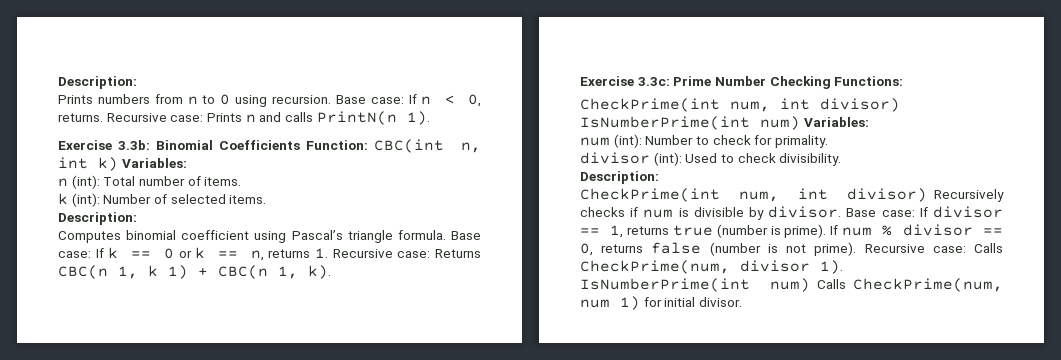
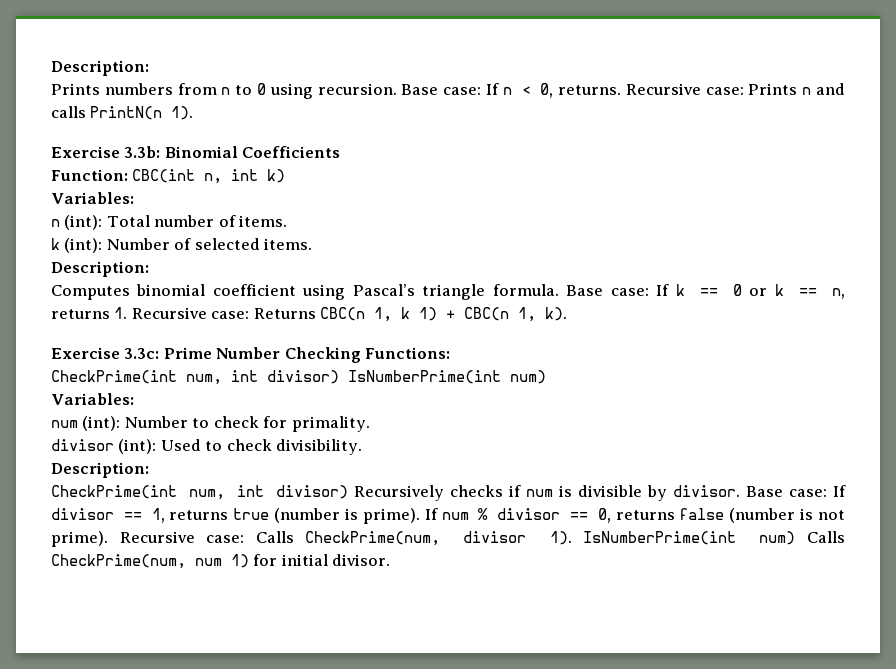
- Exercise 3.3b: Binomial Coefficients Function: CBC(int n, int k) Variables:
+ Exercise 3.3b: Binomial Coefficients
+ Function: CBC(int n, int k)
+ Variables:
- CheckPrime(int num, int divisor) IsNumberPrime(int num) Variables:
+ CheckPrime(int num, int divisor) IsNumberPrime(int num)
+ Variables:

